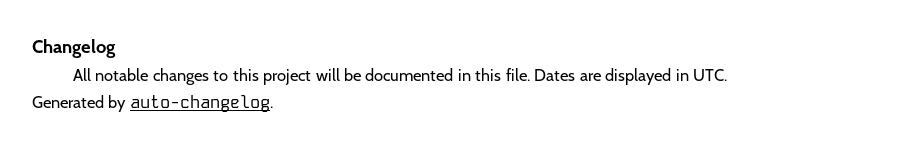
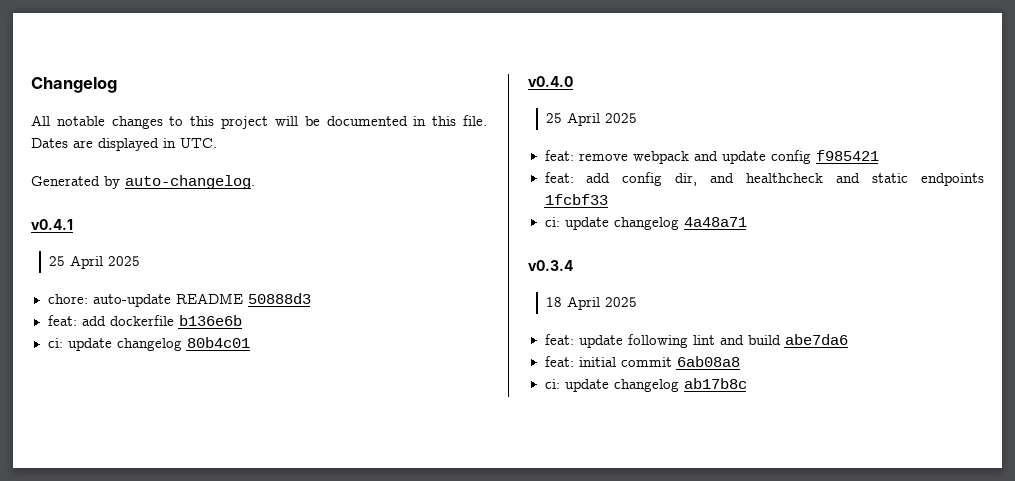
+ v0.4.1
+ 25 April 2025
+ chore: auto-update README 50888d3
+ feat: add dockerfile b136e6b
+ ci: update changelog 80b4c01
+ v0.4.0
+ 25 April 2025
+ feat: remove webpack and update config f985421
+ feat: add config dir, and healthcheck and static endpoints 1fcbf33
+ ci: update changelog 4a48a71
+ v0.3.4
+ 18 April 2025
+ feat: update following lint and build abe7da6
+ feat: initial commit 6ab08a8
+ ci: update changelog ab17b8c

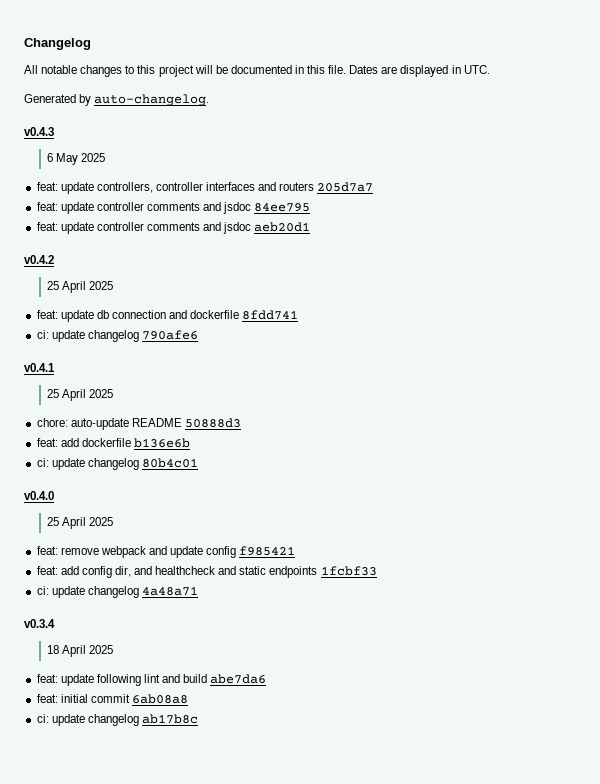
+ v0.4.3
+ 6 May 2025
+ feat: update controllers, controller interfaces and routers 205d7a7
+ feat: update controller comments and jsdoc 84ee795
+ feat: update controller comments and jsdoc aeb20d1
+ v0.4.2
+ 25 April 2025
+ feat: update db connection and dockerfile 8fdd741
+ ci: update changelog 790afe6

